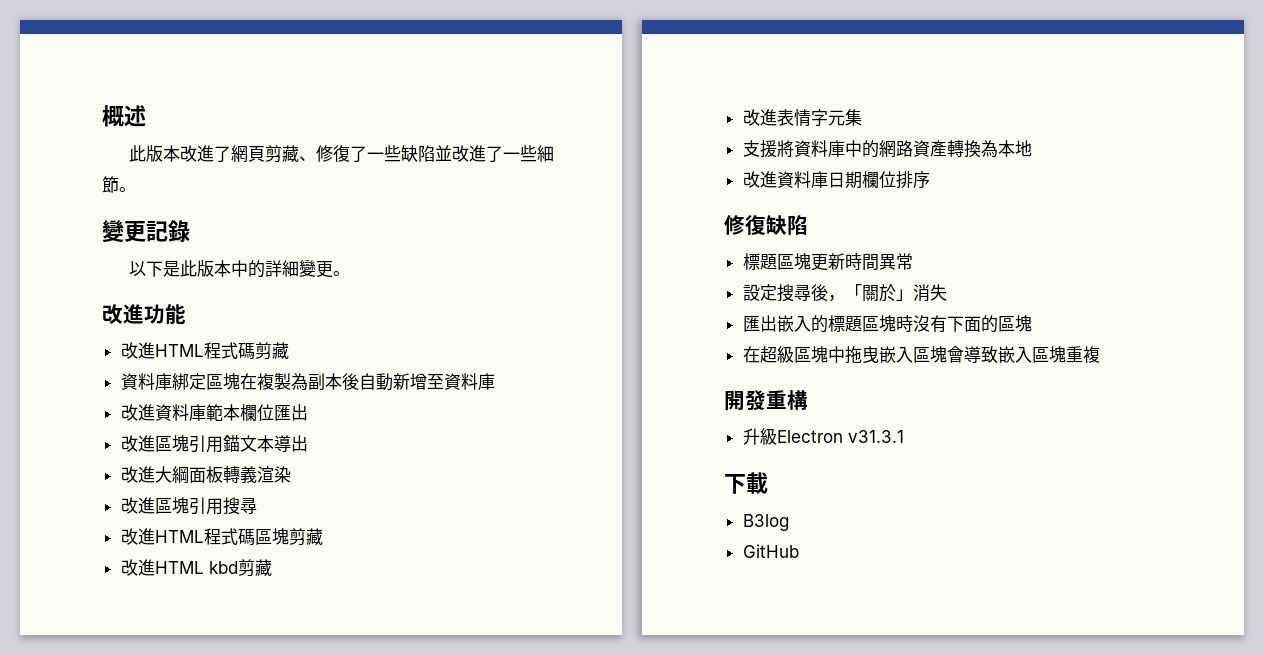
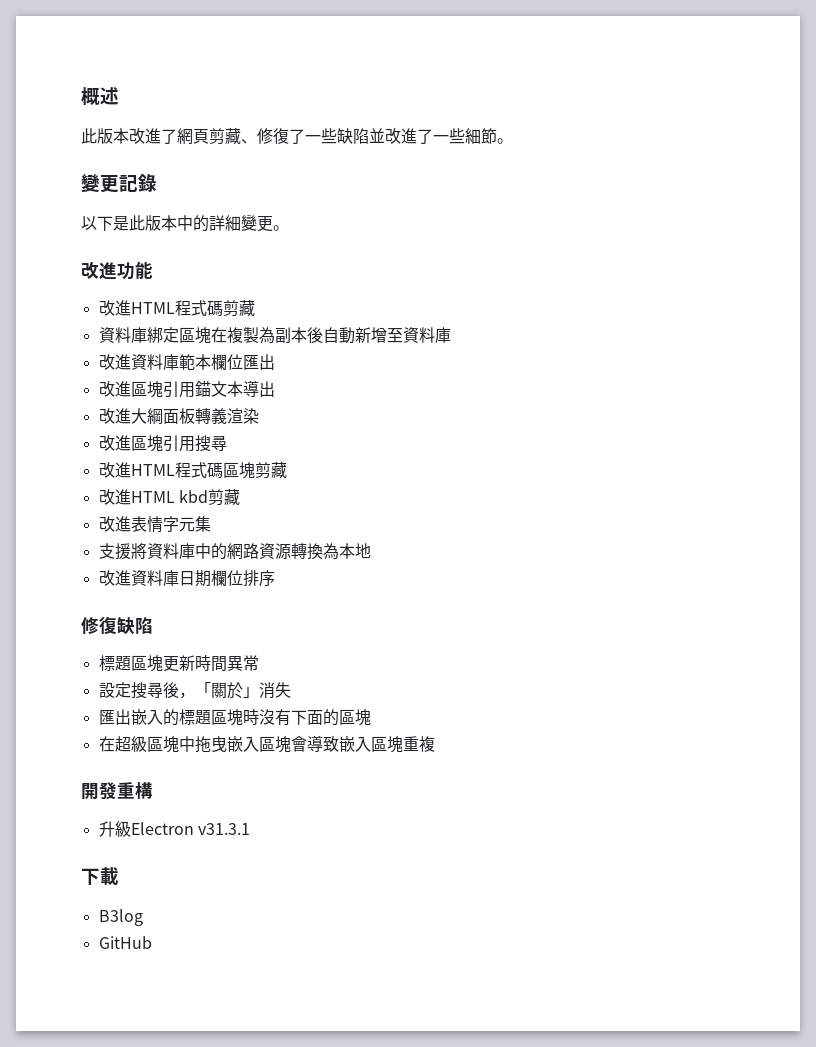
- 支援將資料庫中的網路資產轉換為本地
+ 支援將資料庫中的網路資源轉換為本地

